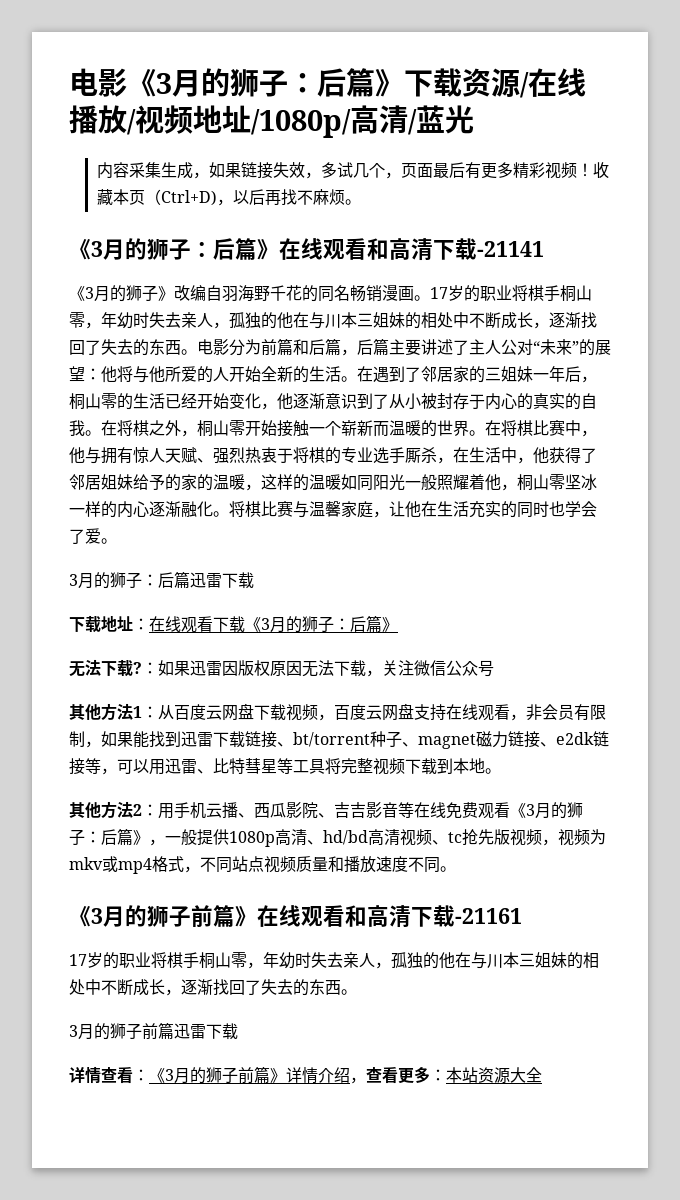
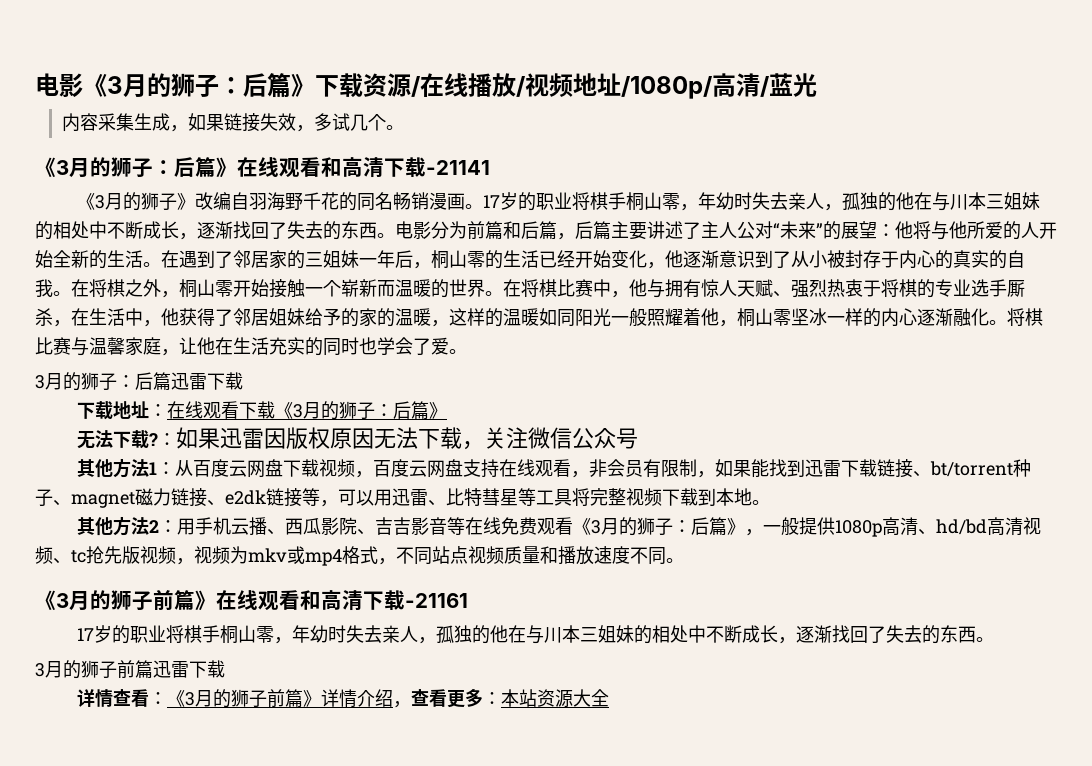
- 内容采集生成，如果链接失效，多试几个，页面最后有更多精彩视频！收藏本页（Ctrl+D)，以后再找不麻烦。
+ 内容采集生成，如果链接失效，多试几个。

